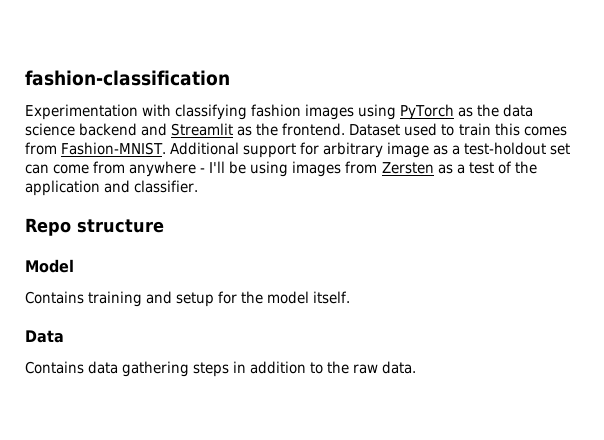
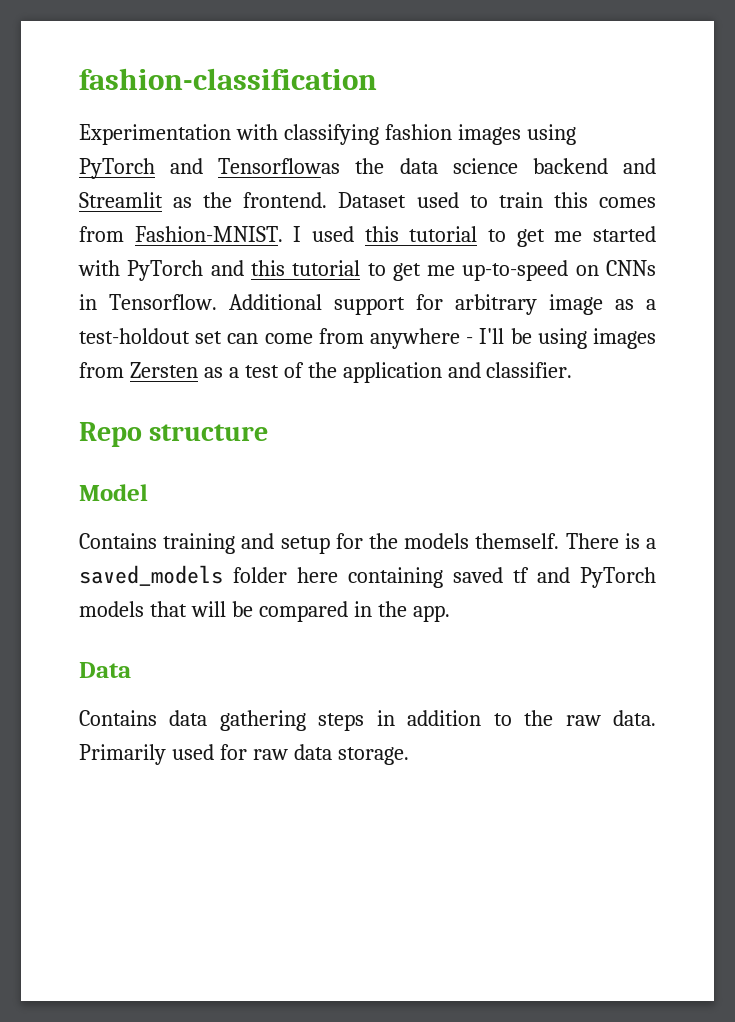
- Experimentation with classifying fashion images using PyTorch as the data science backend and Streamlit as the frontend.
+ Experimentation with classifying fashion images using PyTorch and Tensorflowas the data science backend and Streamlit as the frontend.
+ I used this tutorial to get me started with PyTorch and this tutorial to get me up-to-speed on CNNs in Tensorflow.
- Contains training and setup for the model itself.
+ Contains training and setup for the models themself. There is a saved_models folder here containing saved tf and PyTorch models that will be compared in the app.
+ Primarily used for raw data storage.

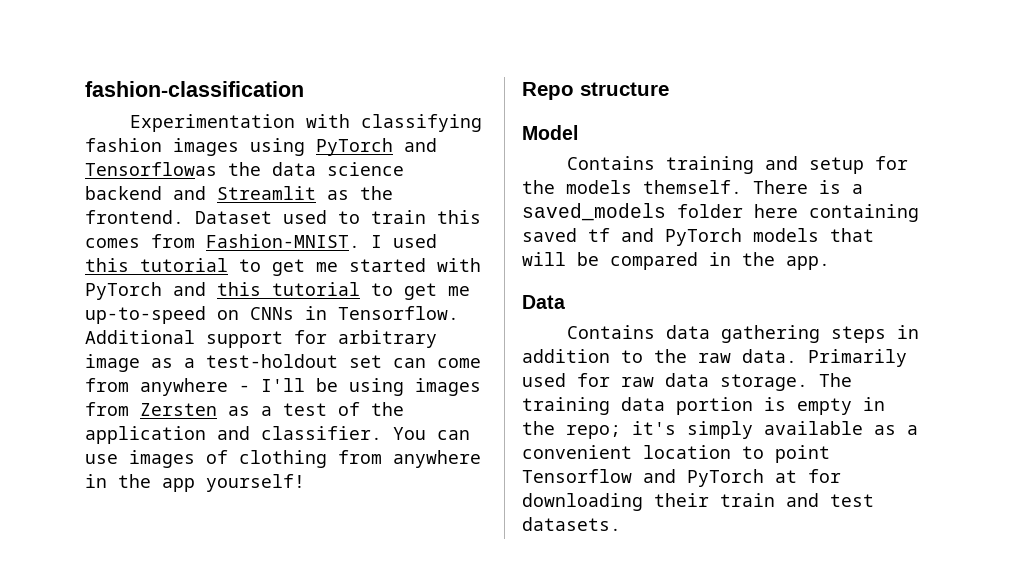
+ You can use images of clothing from anywhere in the app yourself!
+ The training data portion is empty in the repo; it's simply available as a convenient location to point Tensorflow and PyTorch at for downloading their train and test datasets.

